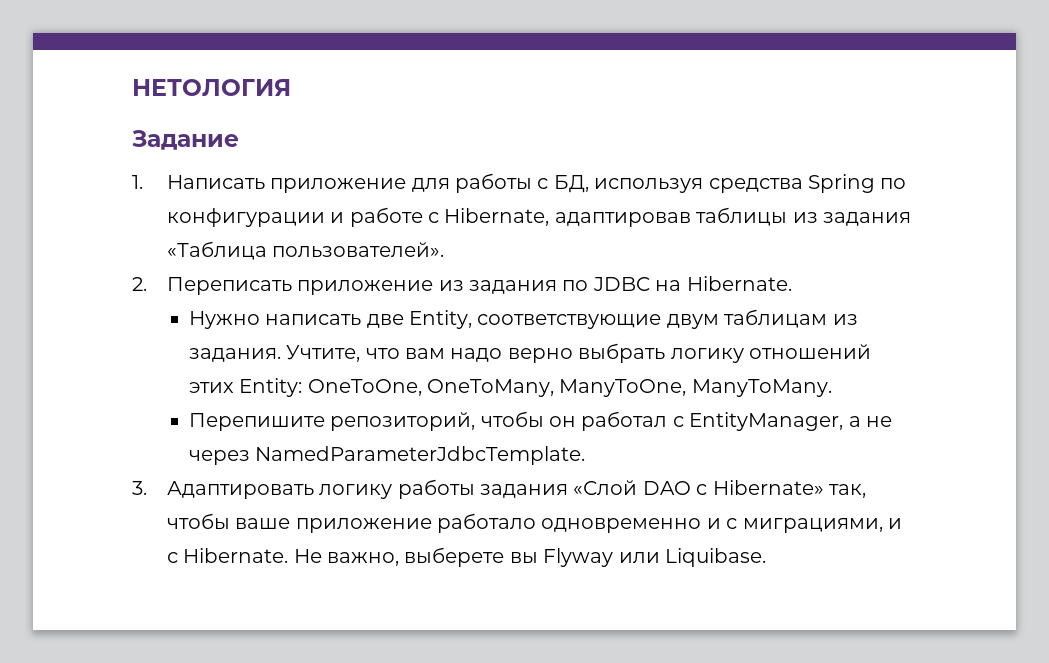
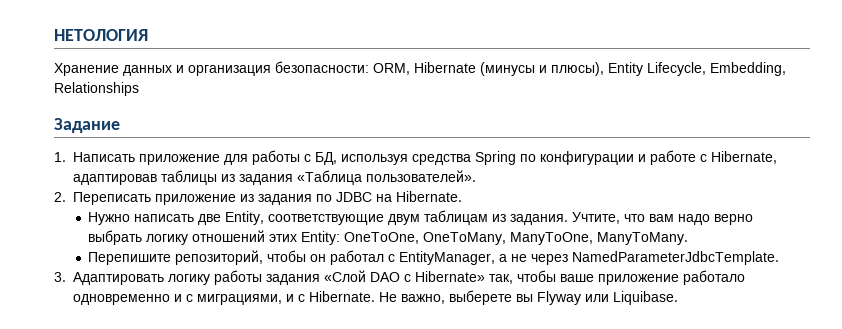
+ Хранение данных и организация безопасности: ORM, Hibernate (минусы и плюсы), Entity Lifecycle, Embedding, Relationships

